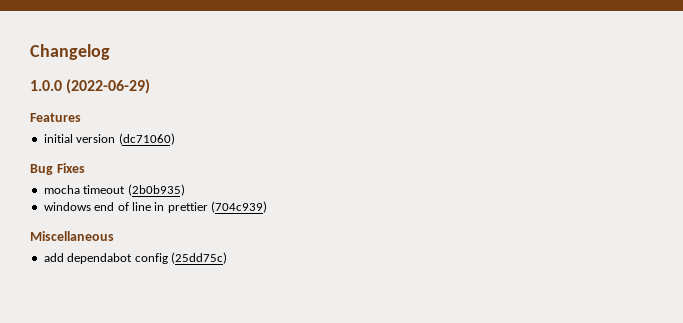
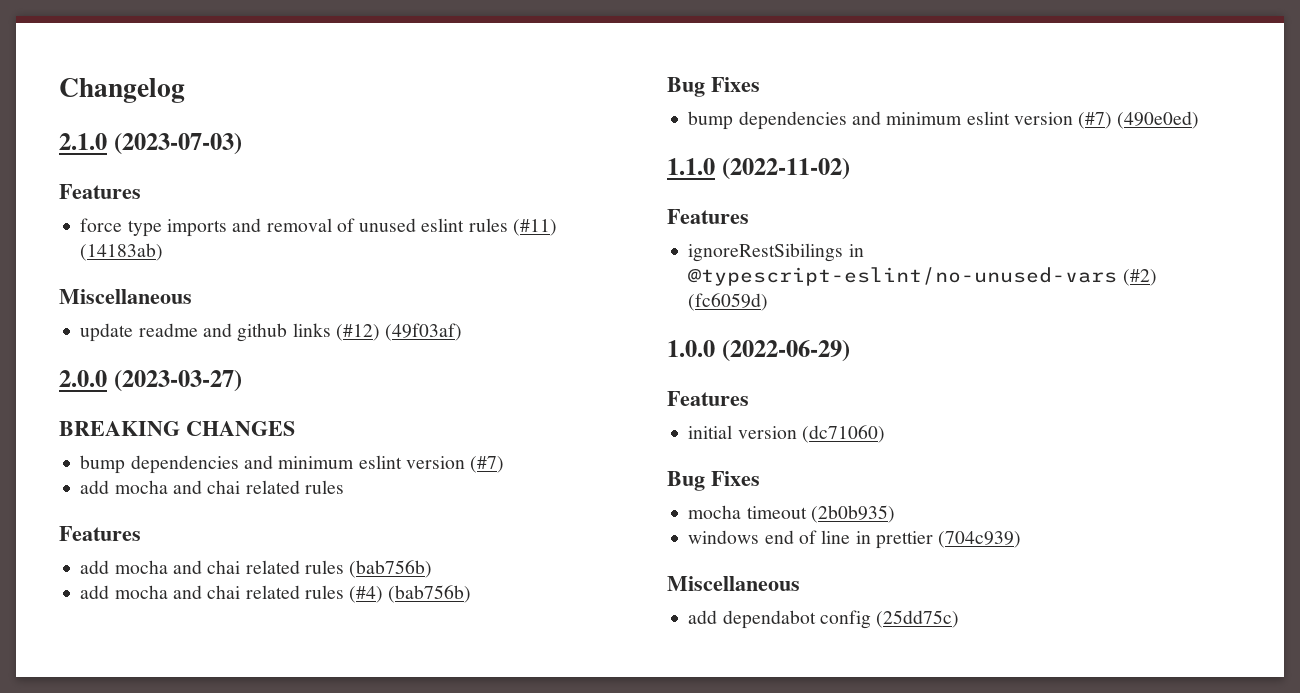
+ 2.1.0 (2023-07-03)
+ Features
+ force type imports and removal of unused eslint rules (#11) (14183ab)
+ Miscellaneous
+ update readme and github links (#12) (49f03af)
+ 2.0.0 (2023-03-27)
+ BREAKING CHANGES
+ bump dependencies and minimum eslint version (#7)
+ add mocha and chai related rules
+ Features
+ add mocha and chai related rules (bab756b)
+ add mocha and chai related rules (#4) (bab756b)
+ Bug Fixes
+ bump dependencies and minimum eslint version (#7) (490e0ed)
+ 1.1.0 (2022-11-02)
+ Features
+ ignoreRestSibilings in @typescript-eslint/no-unused-vars (#2) (fc6059d)

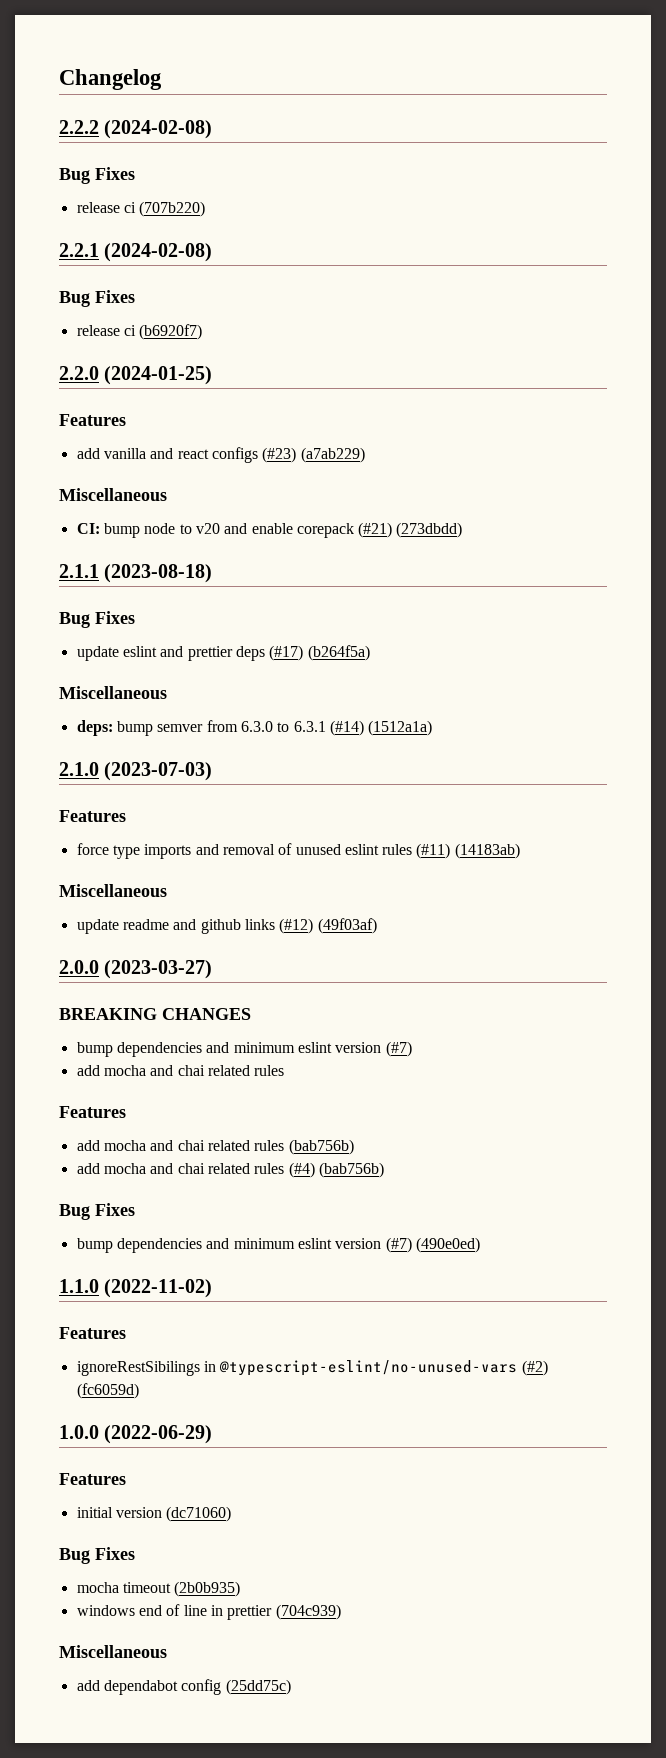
+ 2.2.2 (2024-02-08)
+ Bug Fixes
+ release ci (707b220)
+ 2.2.1 (2024-02-08)
+ Bug Fixes
+ release ci (b6920f7)
+ 2.2.0 (2024-01-25)
+ Features
+ add vanilla and react configs (#23) (a7ab229)
+ Miscellaneous
+ CI: bump node to v20 and enable corepack (#21) (273dbdd)
+ 2.1.1 (2023-08-18)
+ Bug Fixes
+ update eslint and prettier deps (#17) (b264f5a)
+ Miscellaneous
+ deps: bump semver from 6.3.0 to 6.3.1 (#14) (1512a1a)

